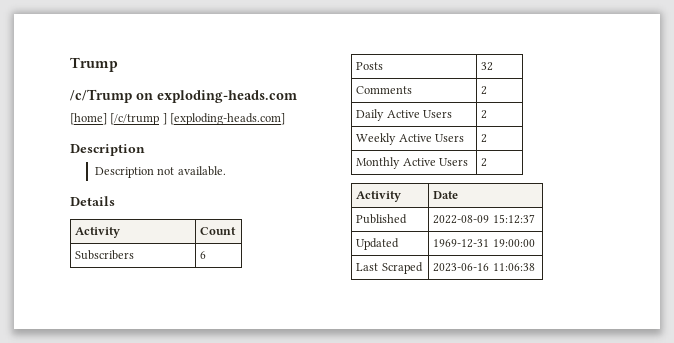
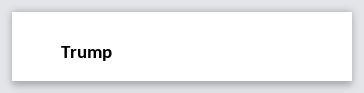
- /c/Trump on exploding-heads.com
- [home] [/c/trump ] [exploding-heads.com]
- Description
- Description not available.
- Details
- Activity | Count
- Subscribers | 6
- Posts | 32
- Comments | 2
- Daily Active Users | 2
- Weekly Active Users | 2
- Monthly Active Users | 2
- Activity | Date
- Published | 2022-08-09 15:12:37
- Updated | 1969-12-31 19:00:00
- Last Scraped | 2023-06-16 11:06:38

